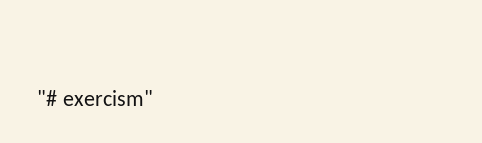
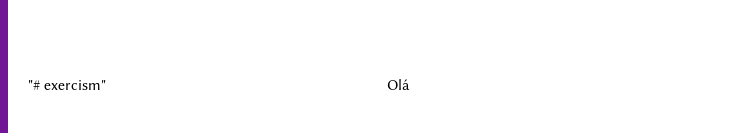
+ Olá

